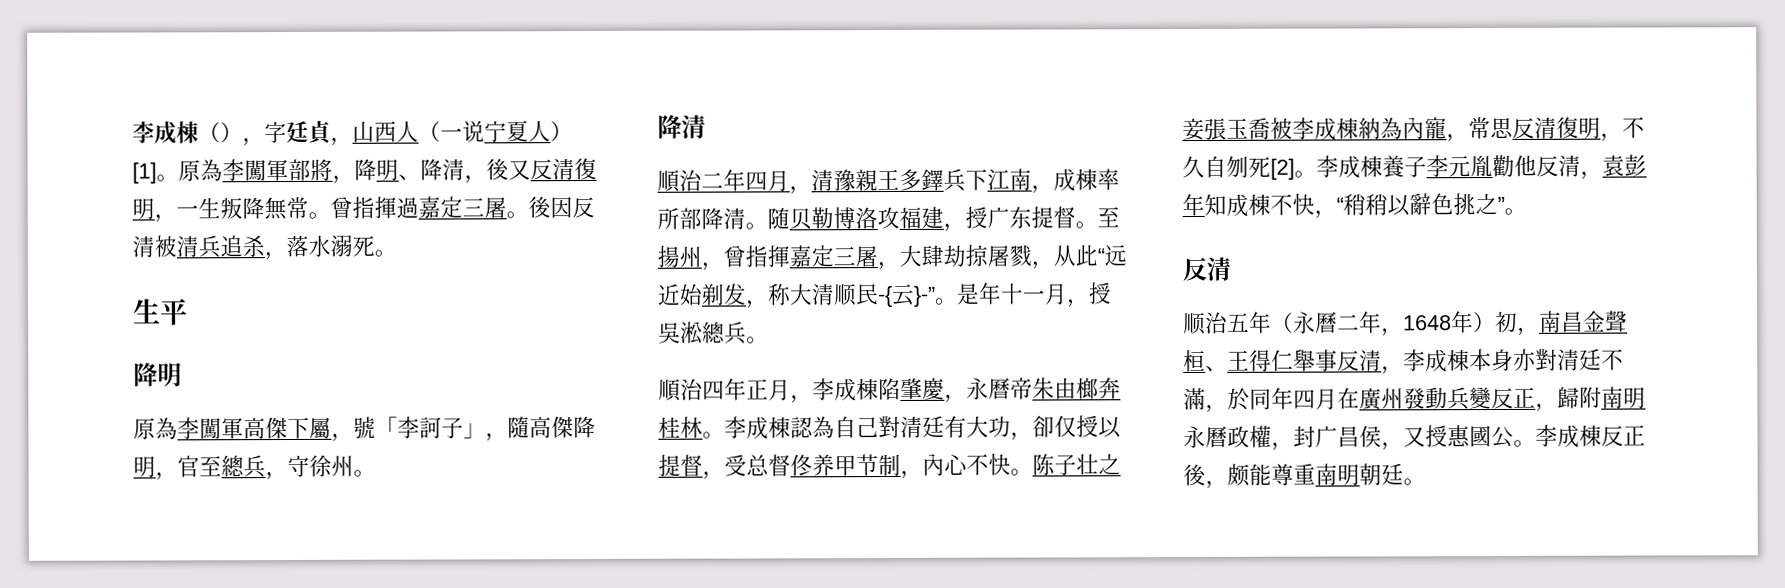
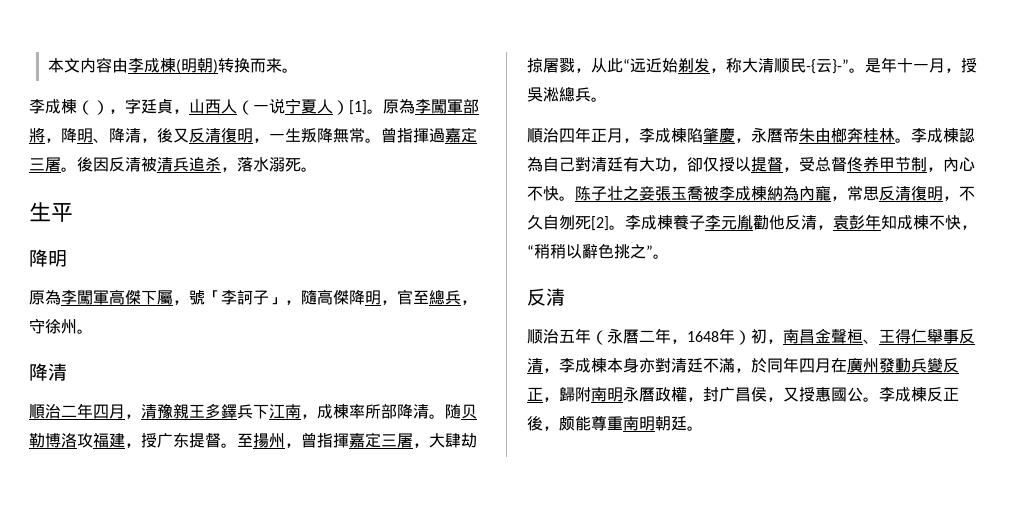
+ 本文内容由李成棟(明朝)转换而来。

